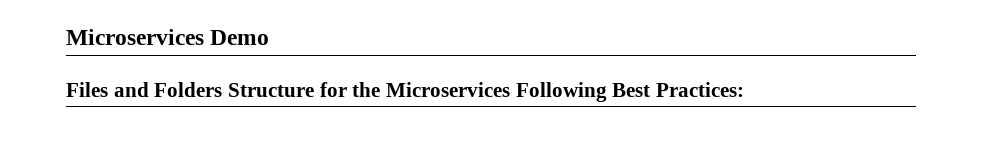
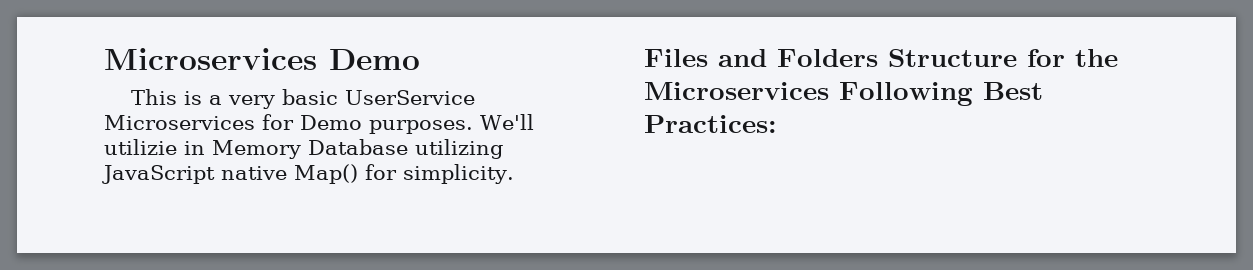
+ This is a very basic UserService Microservices for Demo purposes. We'll utilizie in Memory Database utilizing JavaScript native Map() for simplicity.

